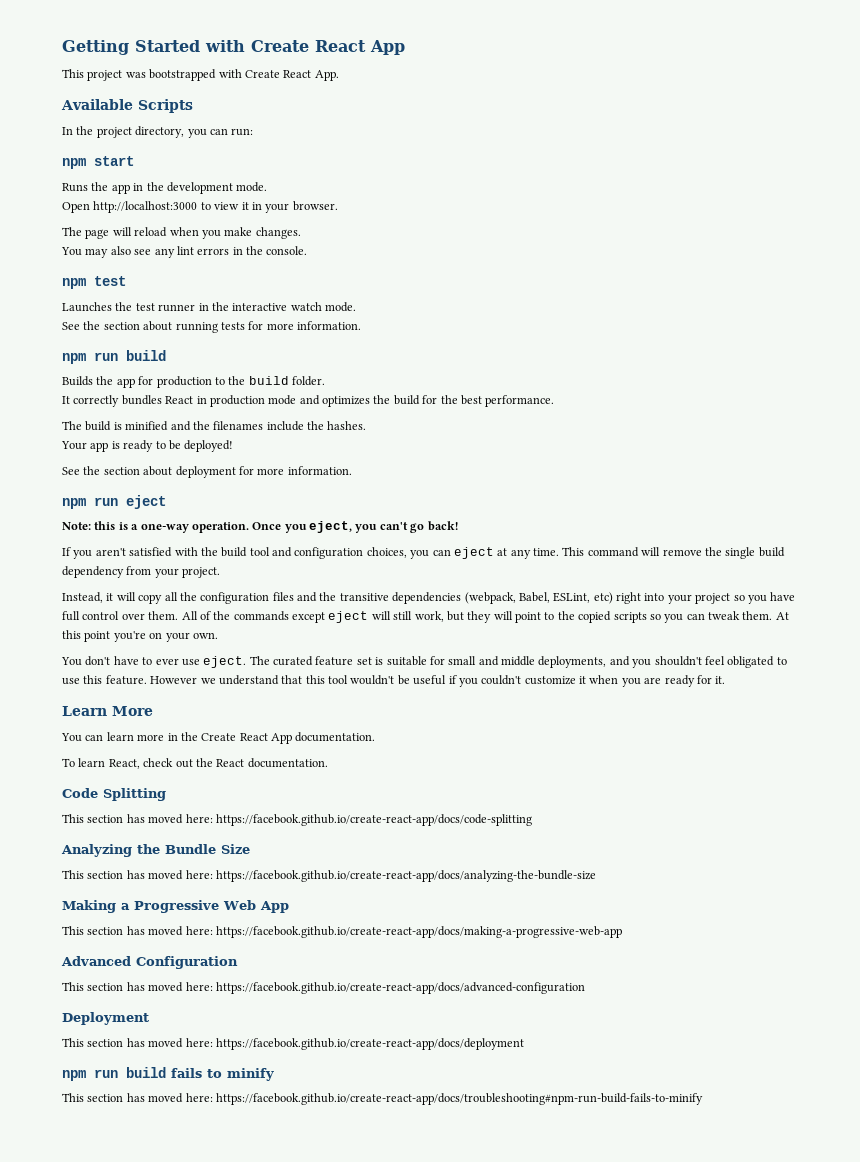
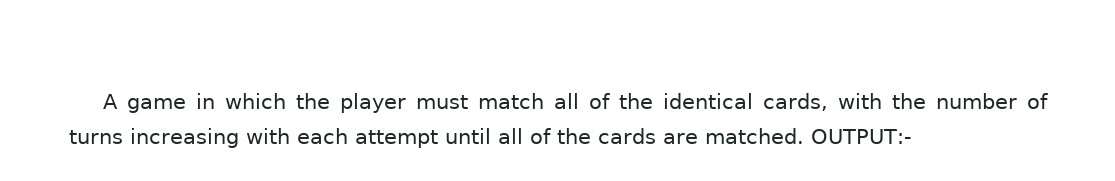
- Getting Started with Create React App
- This project was bootstrapped with Create React App.
- Available Scripts
- In the project directory, you can run:
- npm start
- Runs the app in the development mode.
- Open http://localhost:3000 to view it in your browser.
- The page will reload when you make changes.
- You may also see any lint errors in the console.
- npm test
- Launches the test runner in the interactive watch mode.
- See the section about running tests for more information.
- npm run build
- Builds the app for production to the build folder.
- It correctly bundles React in production mode and optimizes the build for the best performance.
- The build is minified and the filenames include the hashes.
- Your app is ready to be deployed!
- See the section about deployment for more information.
- npm run eject
- Note: this is a one-way operation. Once you eject, you can't go back!
- If you aren't satisfied with the build tool and configuration choices, you can eject at any time. This command will remove the single build dependency from your project.
- Instead, it will copy all the configuration files and the transitive dependencies (webpack, Babel, ESLint, etc) right into your project so you have full control over them. All of the commands except eject will still work, but they will point to the copied scripts so you can tweak them. At this point you're on your own.
- You don't have to ever use eject. The curated feature set is suitable for small and middle deployments, and you shouldn't feel obligated to use this feature. However we understand that this tool wouldn't be useful if you couldn't customize it when you are ready for it.
- Learn More
- You can learn more in the Create React App documentation.
- To learn React, check out the React documentation.
- Code Splitting
- This section has moved here: https://facebook.github.io/create-react-app/docs/code-splitting
- Analyzing the Bundle Size
- This section has moved here: https://facebook.github.io/create-react-app/docs/analyzing-the-bundle-size
- Making a Progressive Web App
- This section has moved here: https://facebook.github.io/create-react-app/docs/making-a-progressive-web-app
- Advanced Configuration
- This section has moved here: https://facebook.github.io/create-react-app/docs/advanced-configuration
- Deployment
- This section has moved here: https://facebook.github.io/create-react-app/docs/deployment
- npm run build fails to minify
- This section has moved here: https://facebook.github.io/create-react-app/docs/troubleshooting#npm-run-build-fails-to-minify
+ A game in which the player must match all of the identical cards, with the number of turns increasing with each attempt until all of the cards are matched. OUTPUT:-

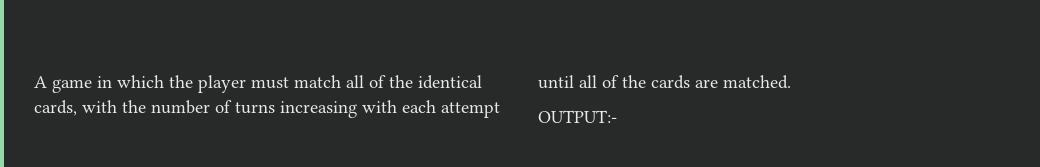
- A game in which the player must match all of the identical cards, with the number of turns increasing with each attempt until all of the cards are matched. OUTPUT:-
+ A game in which the player must match all of the identical cards, with the number of turns increasing with each attempt until all of the cards are matched.
+ OUTPUT:-

